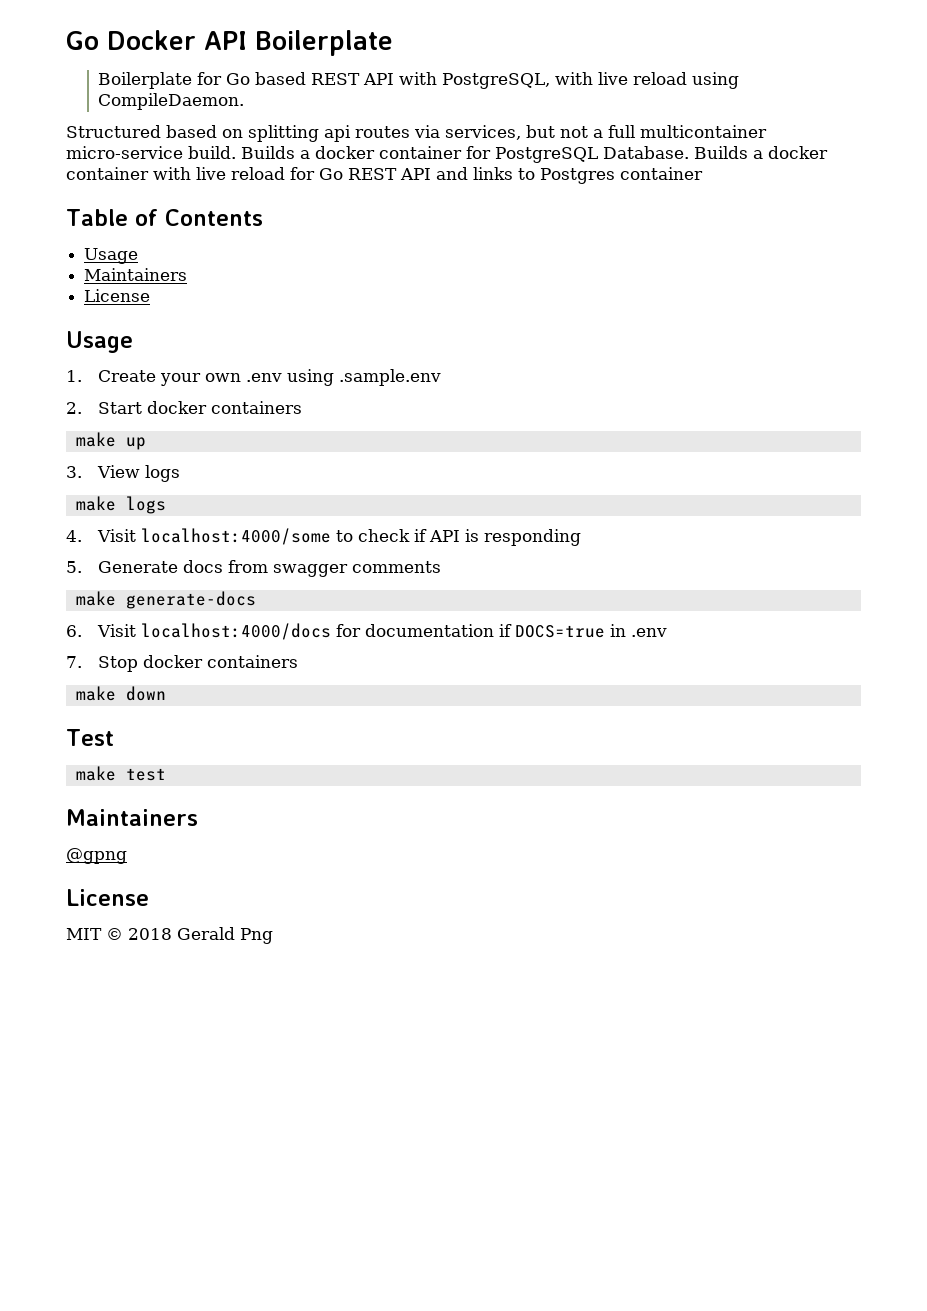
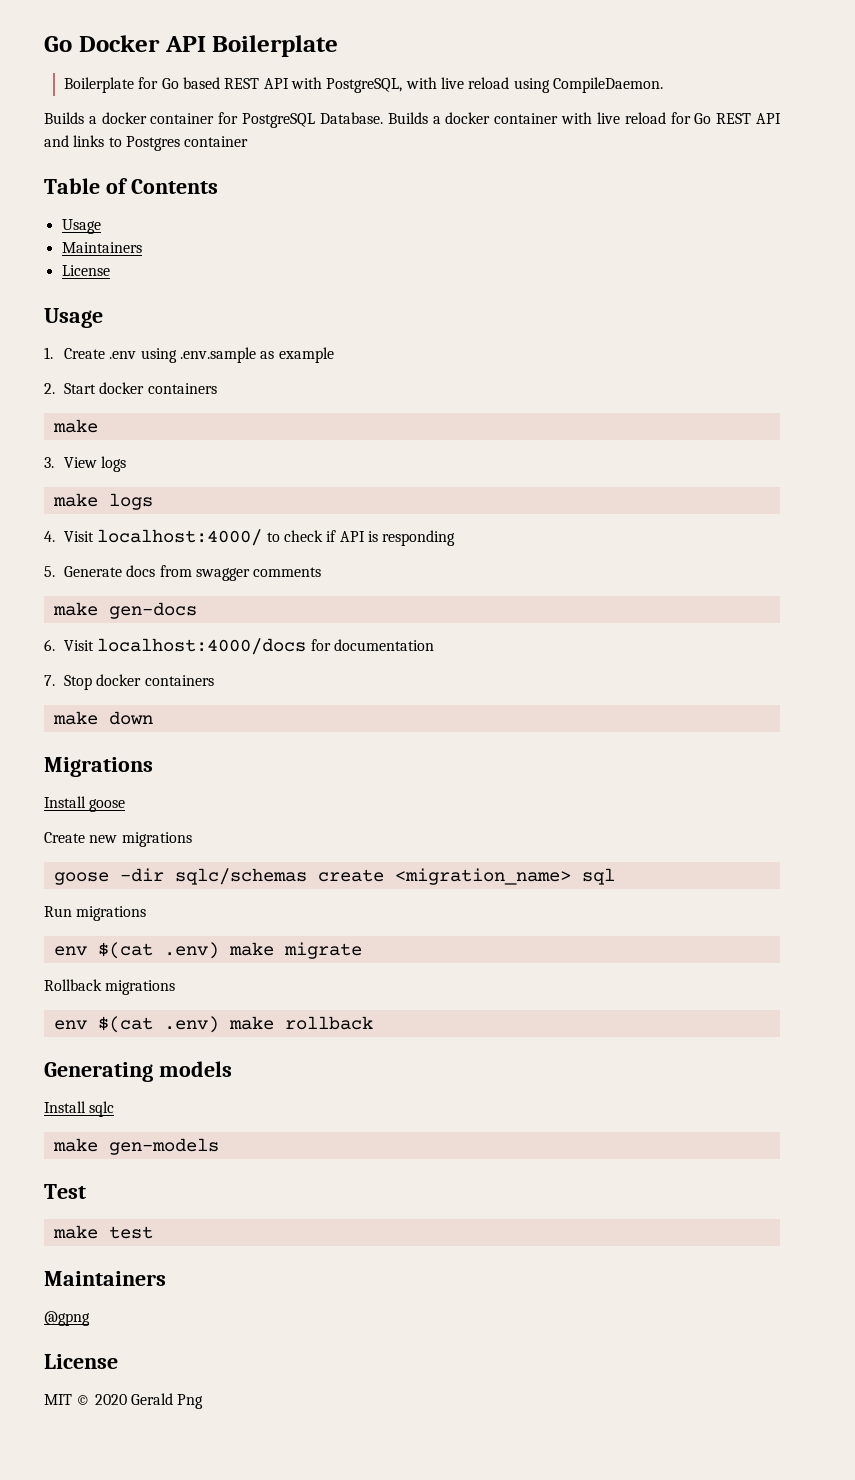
- Structured based on splitting api routes via services, but not a full multicontainer micro-service build.
- 1. Create your own .env using .sample.env
+ 1. Create .env using .env.sample as example
  2. Start docker containers
- make up
+ make
- 4. Visit localhost:4000/some to check if API is responding
+ 4. Visit localhost:4000/ to check if API is responding
- make generate-docs
+ make gen-docs
- 6. Visit localhost:4000/docs for documentation if DOCS=true in .env
+ 6. Visit localhost:4000/docs for documentation
+ Migrations
+ Install goose
+ Create new migrations
+ goose -dir sqlc/schemas create <migration_name> sql
+ Run migrations
+ env $(cat .env) make migrate
+ Rollback migrations
+ env $(cat .env) make rollback
+ Generating models
+ Install sqlc
+ make gen-models
- MIT © 2018 Gerald Png
+ MIT © 2020 Gerald Png

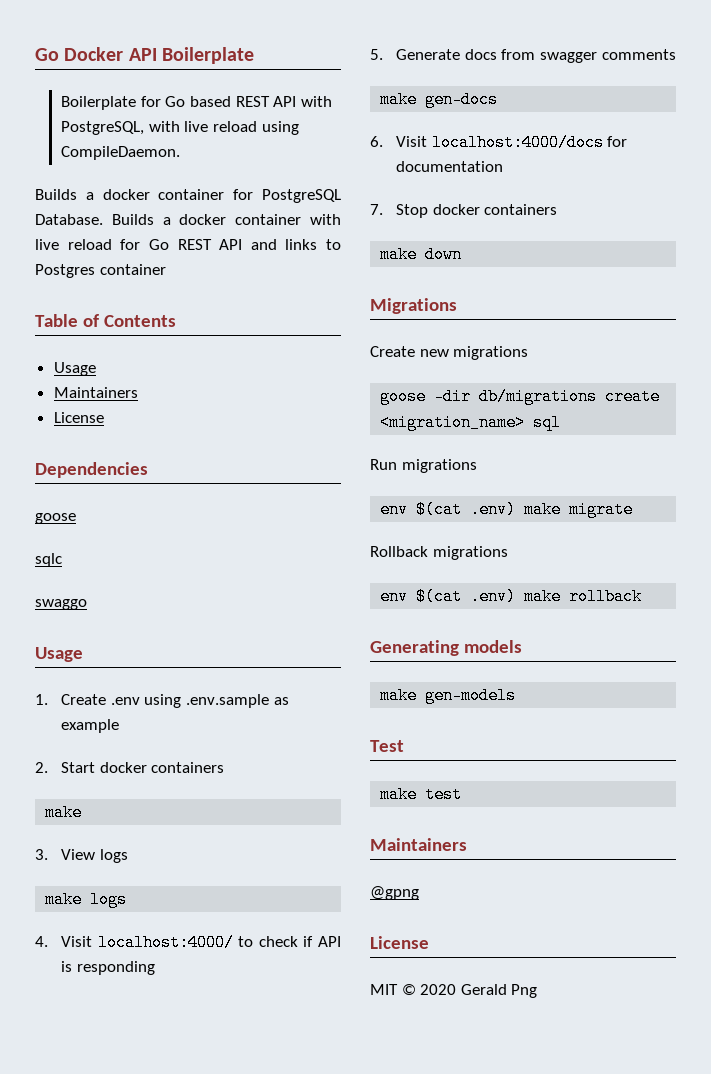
+ Dependencies
+ goose
+ sqlc
+ swaggo
- Install goose
- goose -dir sqlc/schemas create <migration_name> sql
+ goose -dir db/migrations create <migration_name> sql
- Install sqlc

